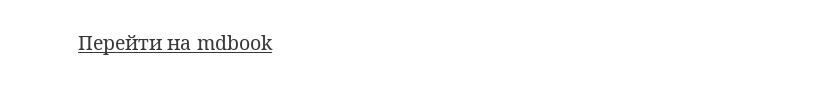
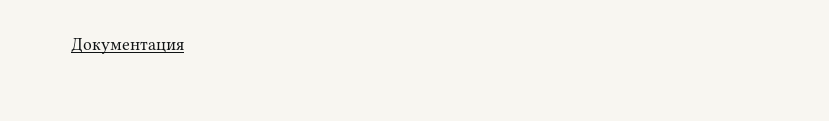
- Перейти на mdbook
+ Документация

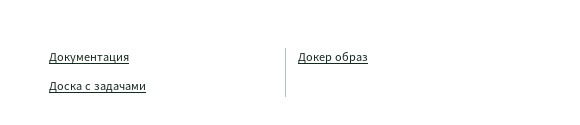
+ Доска с задачами
+ Докер образ

